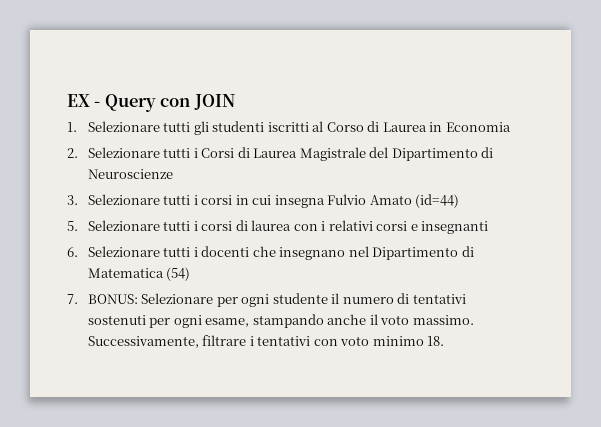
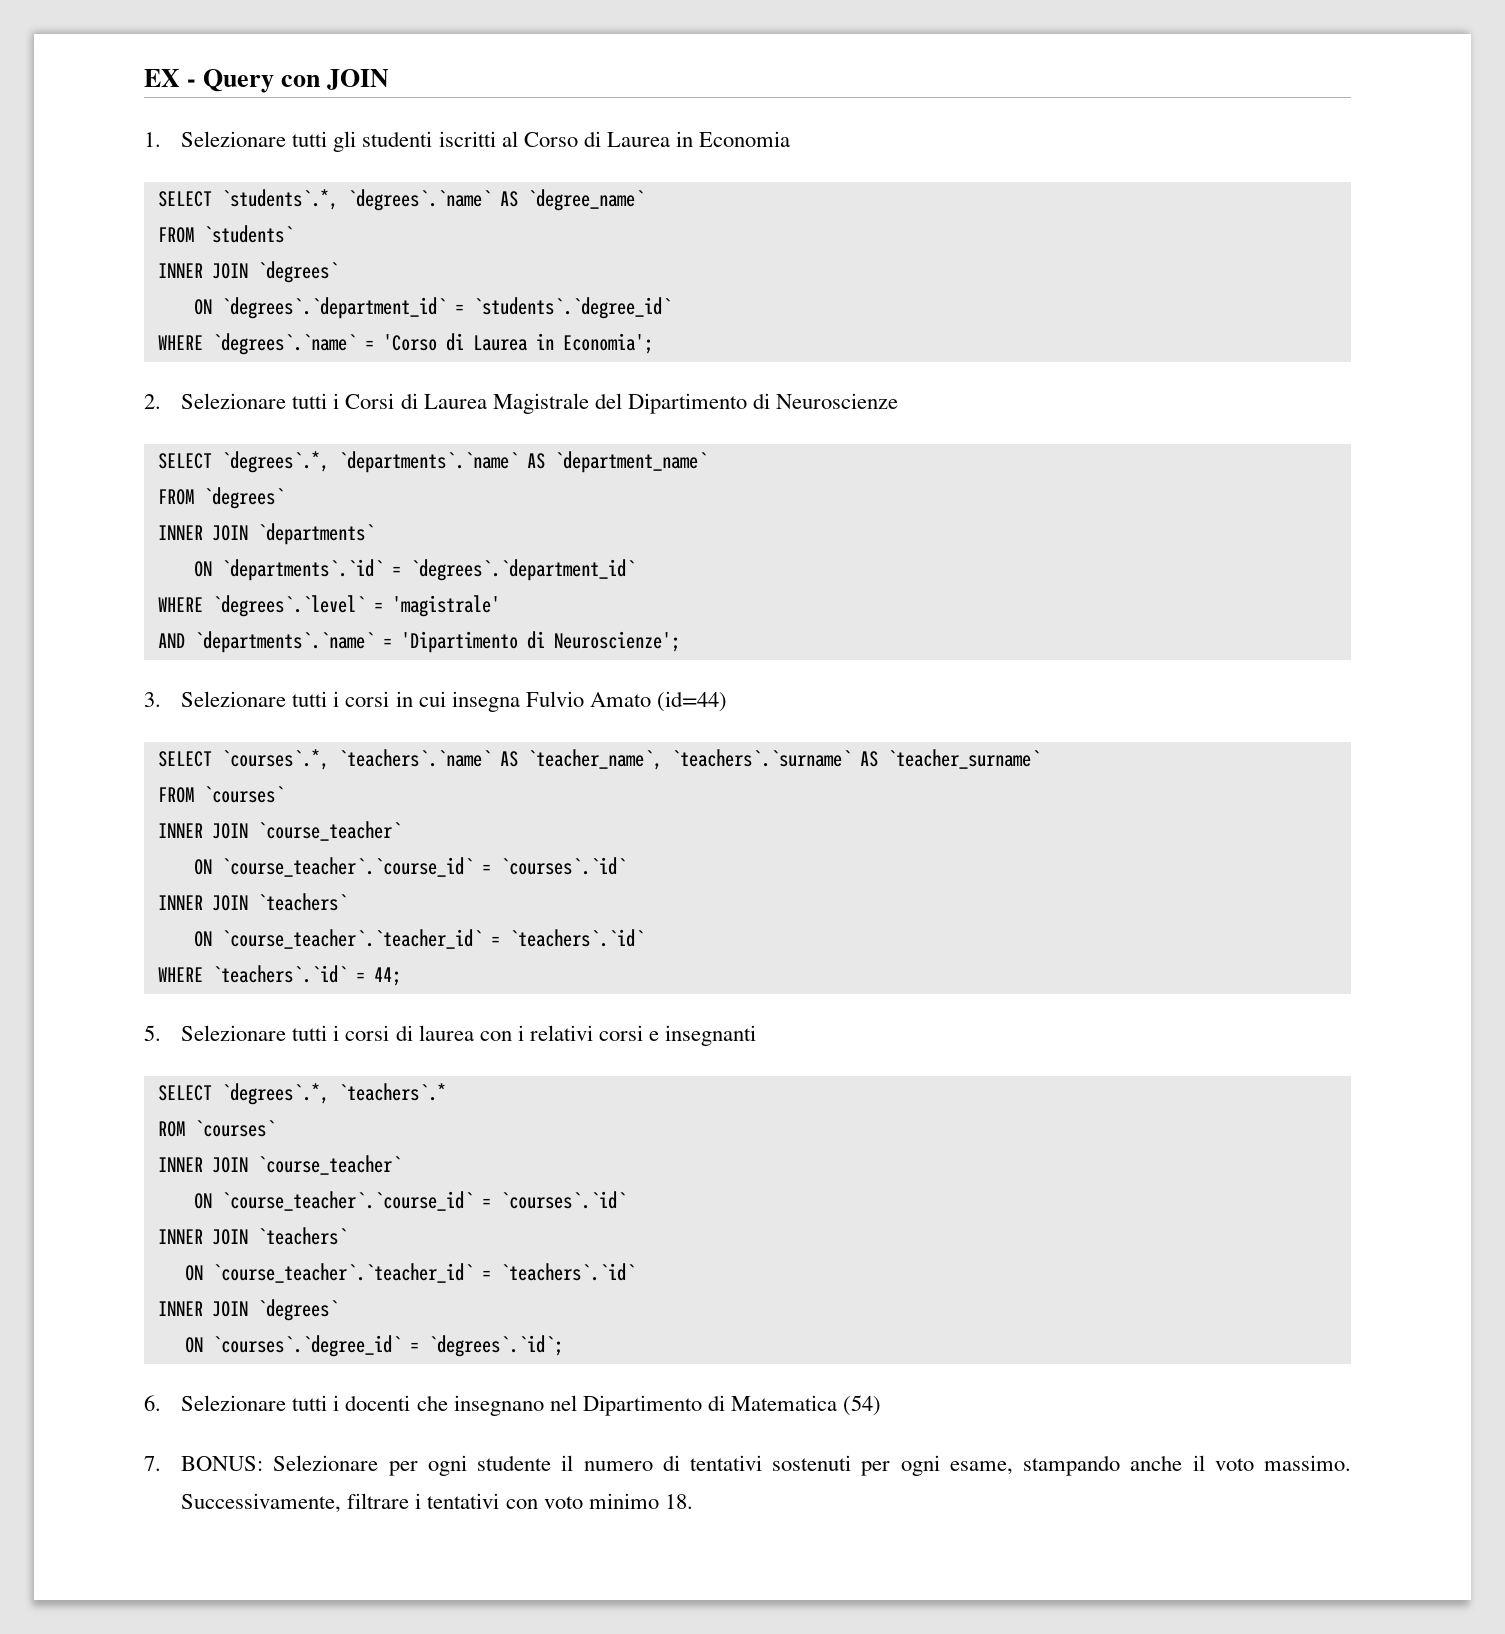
+ SELECT `students`.*, `degrees`.`name` AS `degree_name`
+ FROM `students`
+ INNER JOIN `degrees`
+ ON `degrees`.`department_id` = `students`.`degree_id`
+ WHERE `degrees`.`name` = 'Corso di Laurea in Economia';
+ SELECT `degrees`.*, `departments`.`name` AS `department_name`
+ FROM `degrees`
+ INNER JOIN `departments`
+ ON `departments`.`id` = `degrees`.`department_id`
+ WHERE `degrees`.`level` = 'magistrale'
+ AND `departments`.`name` = 'Dipartimento di Neuroscienze';
+ SELECT `courses`.*, `teachers`.`name` AS `teacher_name`, `teachers`.`surname` AS `teacher_surname`
+ FROM `courses`
+ INNER JOIN `course_teacher`
+ ON `course_teacher`.`course_id` = `courses`.`id`
+ INNER JOIN `teachers`
+ ON `course_teacher`.`teacher_id` = `teachers`.`id`
+ WHERE `teachers`.`id` = 44;
+ SELECT `degrees`.*, `teachers`.*
+ ROM `courses`
+ INNER JOIN `course_teacher`
+ ON `course_teacher`.`course_id` = `courses`.`id`
+ INNER JOIN `teachers`
+ ON `course_teacher`.`teacher_id` = `teachers`.`id`
+ INNER JOIN `degrees`
+ ON `courses`.`degree_id` = `degrees`.`id`;

